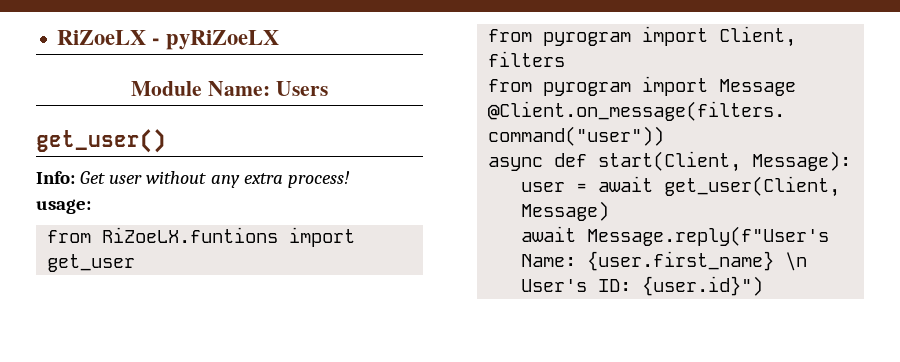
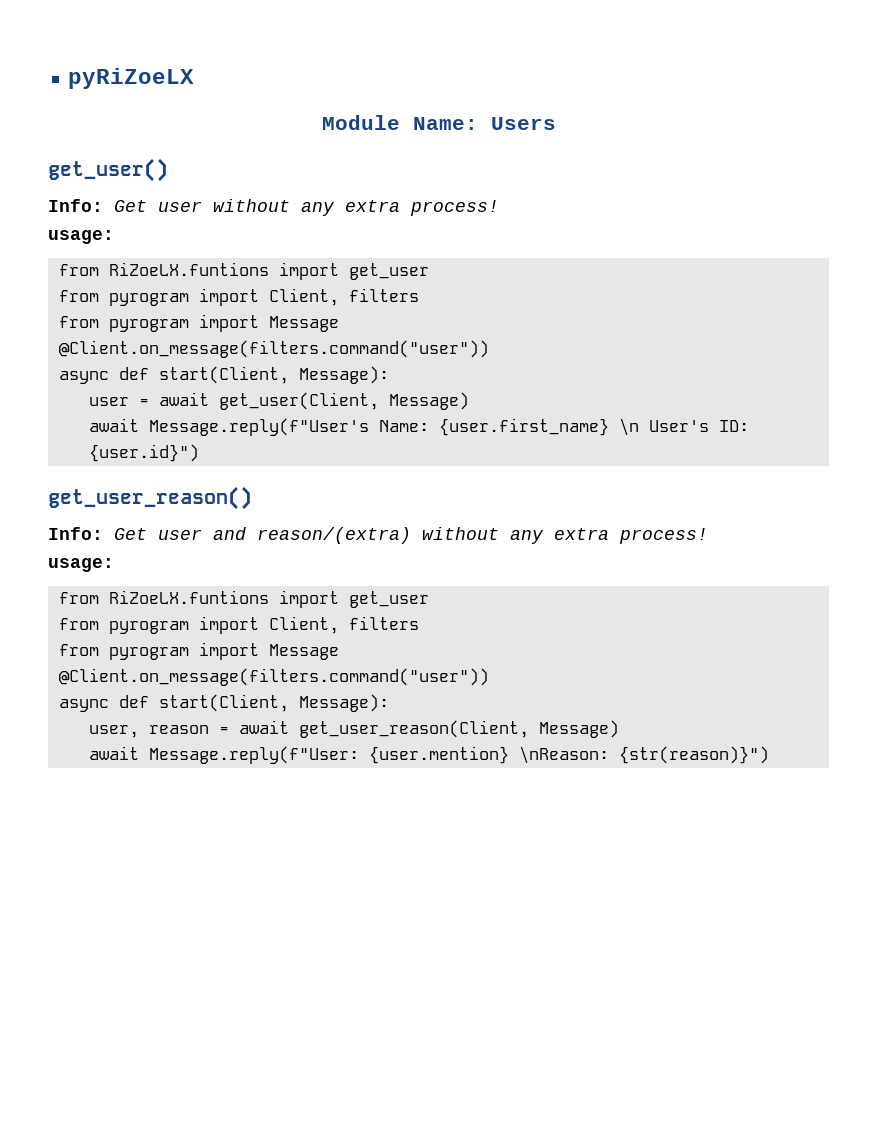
- RiZoeLX - pyRiZoeLX
+ pyRiZoeLX
+ get_user_reason()
+ Info: Get user and reason/(extra) without any extra process!
+ usage:
+ from RiZoeLX.funtions import get_user
+ from pyrogram import Client, filters
+ from pyrogram import Message
+ @Client.on_message(filters.command("user"))
+ async def start(Client, Message):
+ user, reason = await get_user_reason(Client, Message)
+ await Message.reply(f"User: {user.mention} \nReason: {str(reason)}")

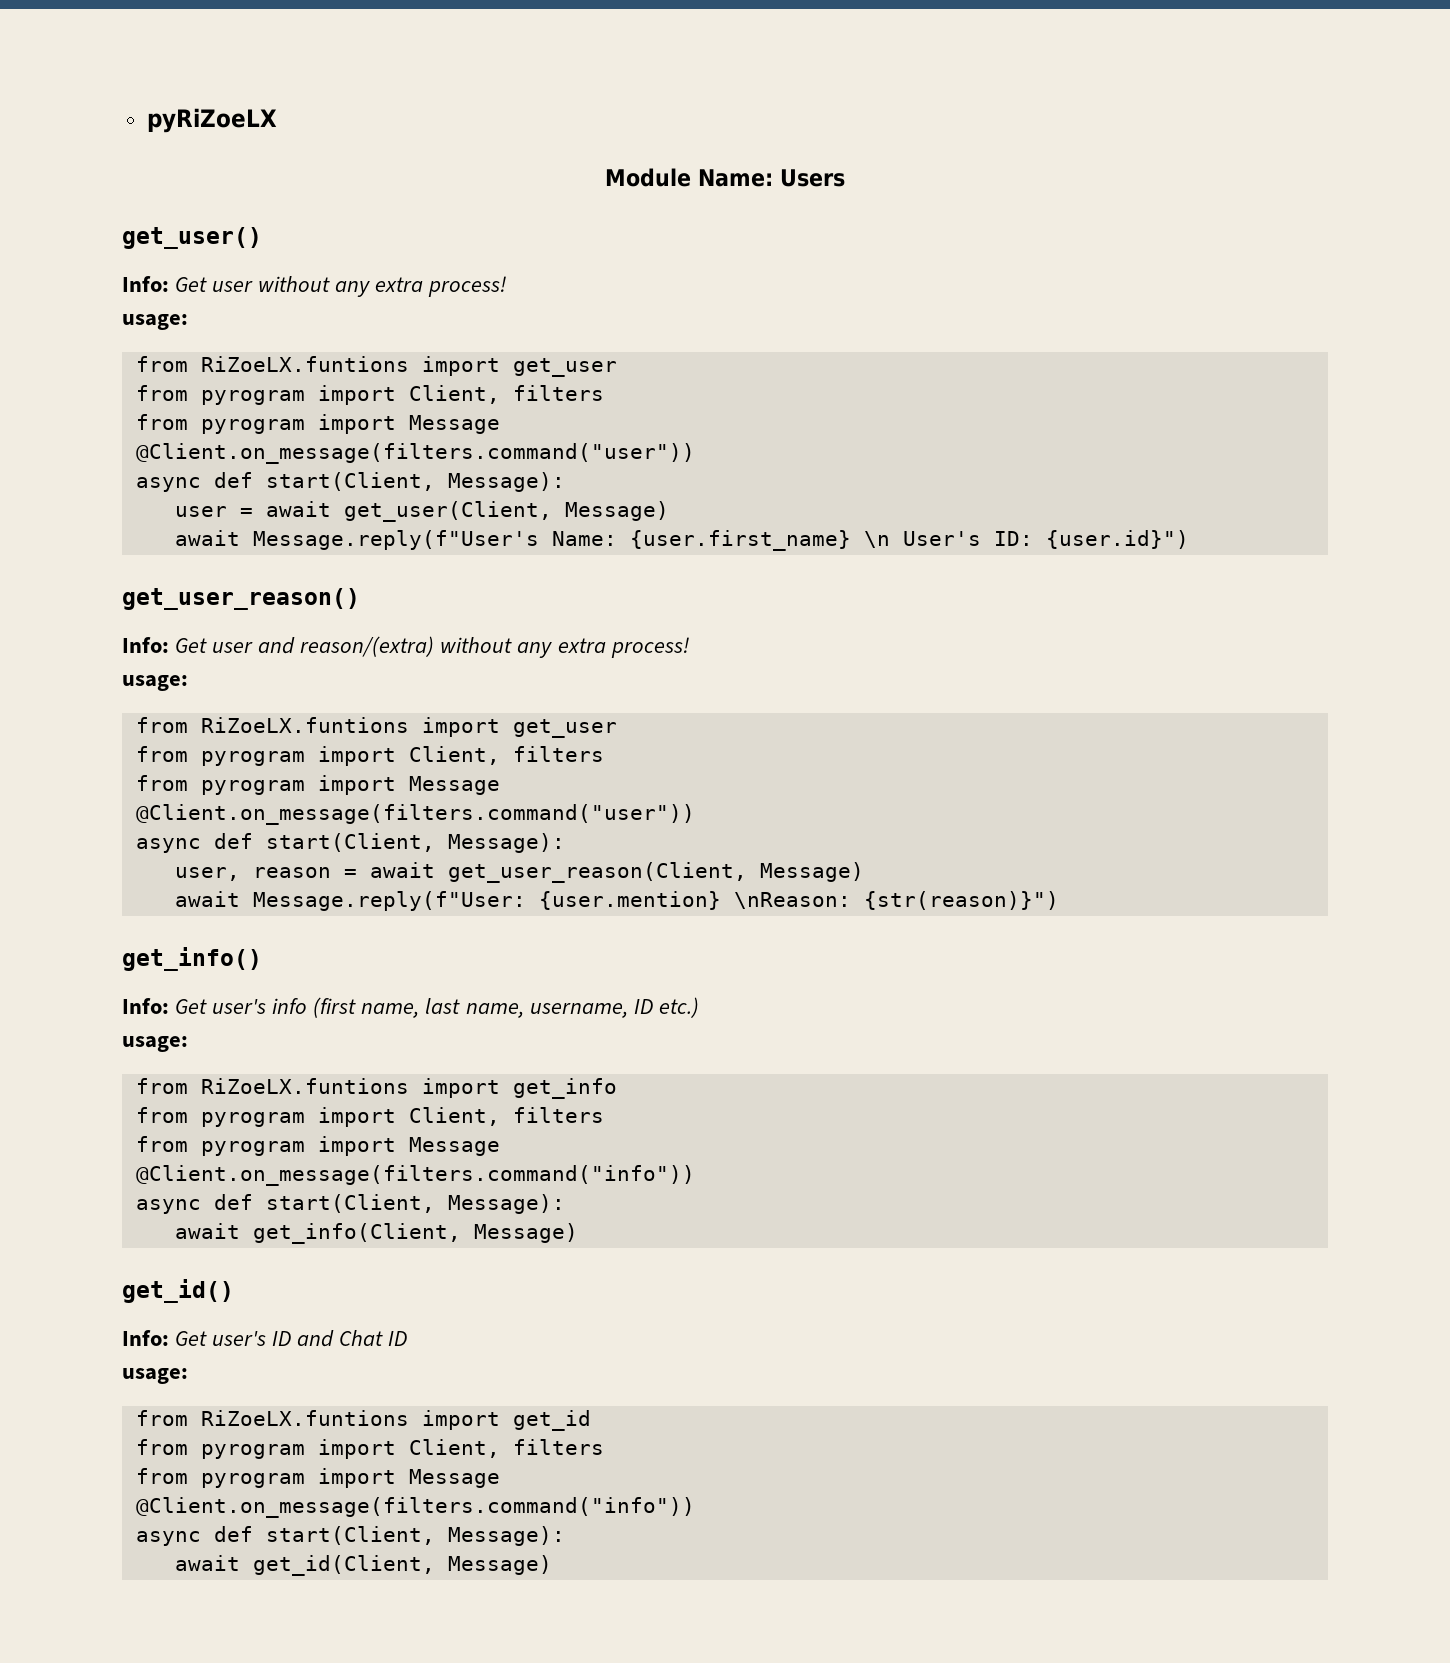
+ get_info()
+ Info: Get user's info (first name, last name, username, ID etc.)
+ usage:
+ from RiZoeLX.funtions import get_info
+ from pyrogram import Client, filters
+ from pyrogram import Message
+ @Client.on_message(filters.command("info"))
+ async def start(Client, Message):
+ await get_info(Client, Message)
+ get_id()
+ Info: Get user's ID and Chat ID
+ usage:
+ from RiZoeLX.funtions import get_id
+ from pyrogram import Client, filters
+ from pyrogram import Message
+ @Client.on_message(filters.command("info"))
+ async def start(Client, Message):
+ await get_id(Client, Message)

